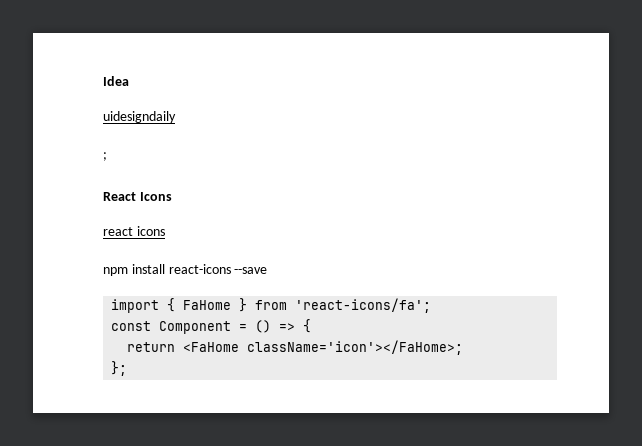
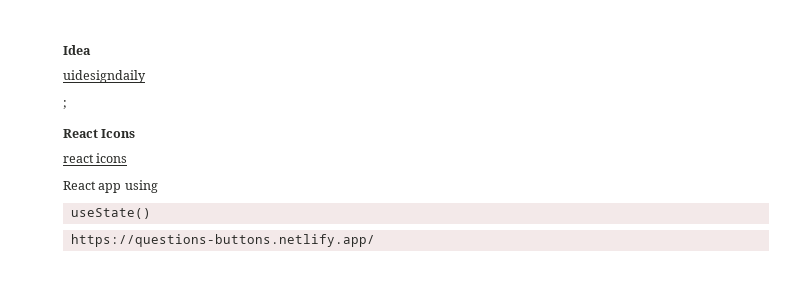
- npm install react-icons --save
- import { FaHome } from 'react-icons/fa';
- const Component = () => {
- return <FaHome className='icon'></FaHome>;
- };
+ React app using
+ useState()
+ https://questions-buttons.netlify.app/

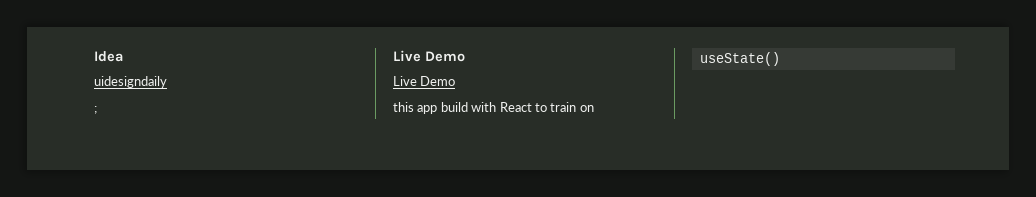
  ;
- React Icons
- react icons
- React app using
+ Live Demo
+ Live Demo
+ this app build with React to train on
- https://questions-buttons.netlify.app/

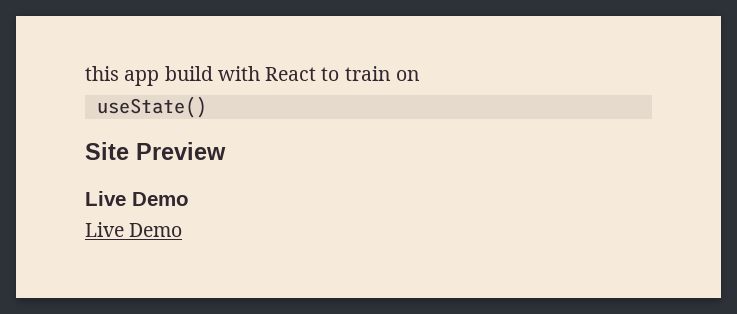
- Idea
- uidesigndaily
- ;
- Live Demo
- Live Demo
+ Site Preview
+ Live Demo
+ Live Demo

